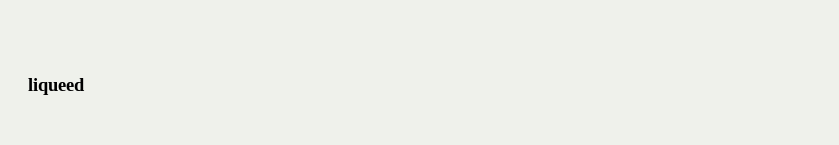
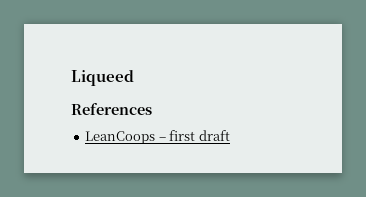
- liqueed
+ Liqueed
+ References
+ LeanCoops – first draft

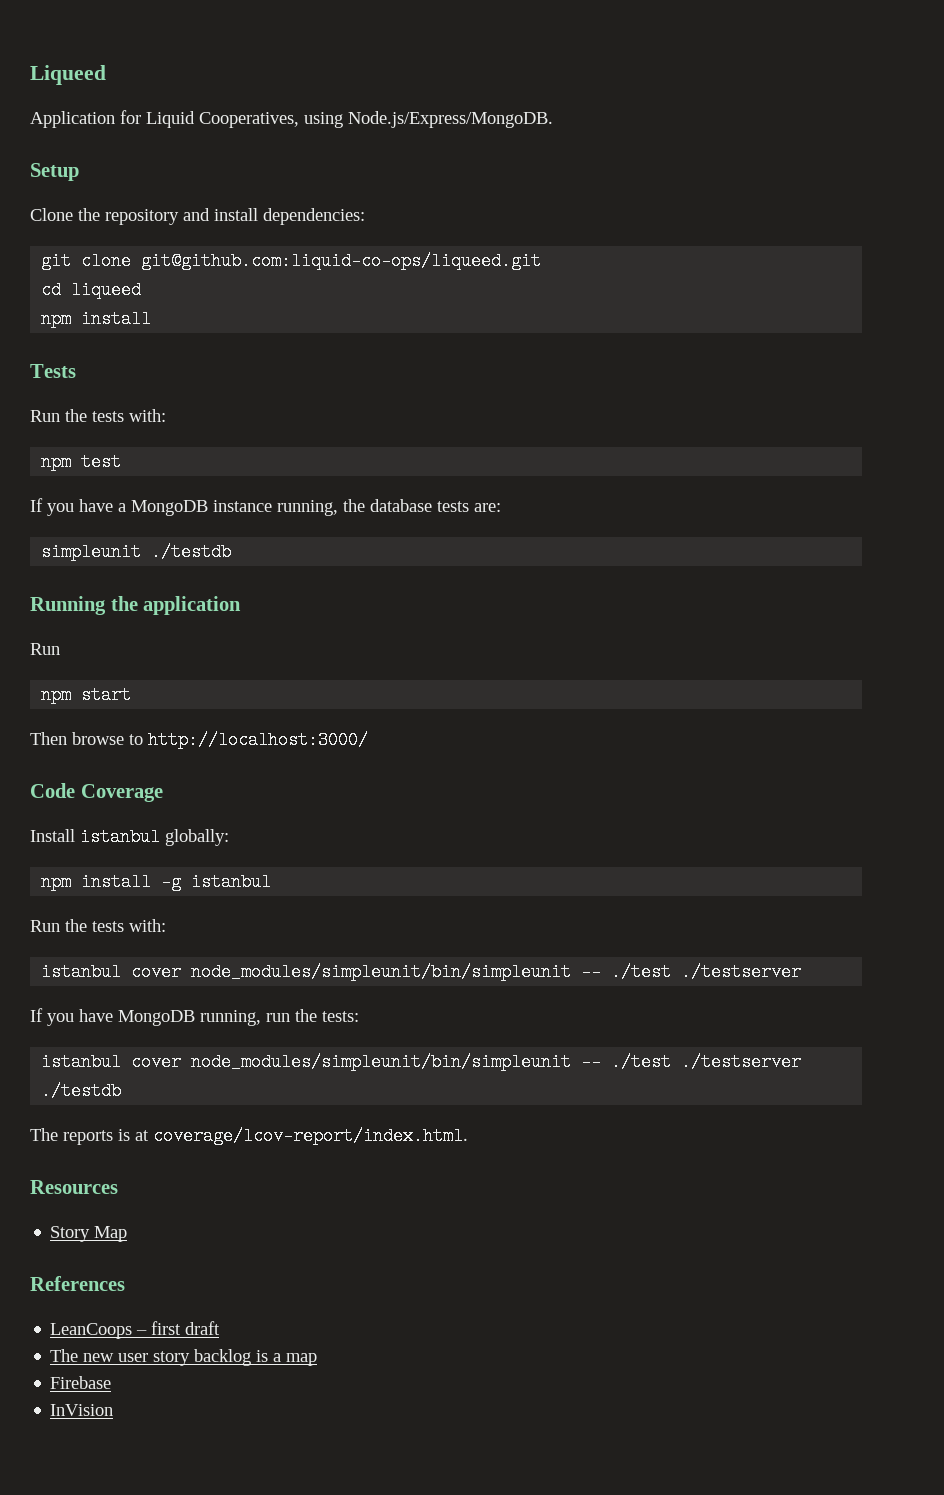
+ Application for Liquid Cooperatives, using Node.js/Express/MongoDB.
+ Setup
+ Clone the repository and install dependencies:
+ git clone git@github.com:liquid-co-ops/liqueed.git
+ cd liqueed
+ npm install
+ Tests
+ Run the tests with:
+ npm test
+ If you have a MongoDB instance running, the database tests are:
+ simpleunit ./testdb
+ Running the application
+ Run
+ npm start
+ Then browse to http://localhost:3000/
+ Code Coverage
+ Install istanbul globally:
+ npm install -g istanbul
+ Run the tests with:
+ istanbul cover node_modules/simpleunit/bin/simpleunit -- ./test ./testserver
+ If you have MongoDB running, run the tests:
+ istanbul cover node_modules/simpleunit/bin/simpleunit -- ./test ./testserver ./testdb
+ The reports is at coverage/lcov-report/index.html.
+ Resources
+ Story Map
+ The new user story backlog is a map
+ Firebase
+ InVision

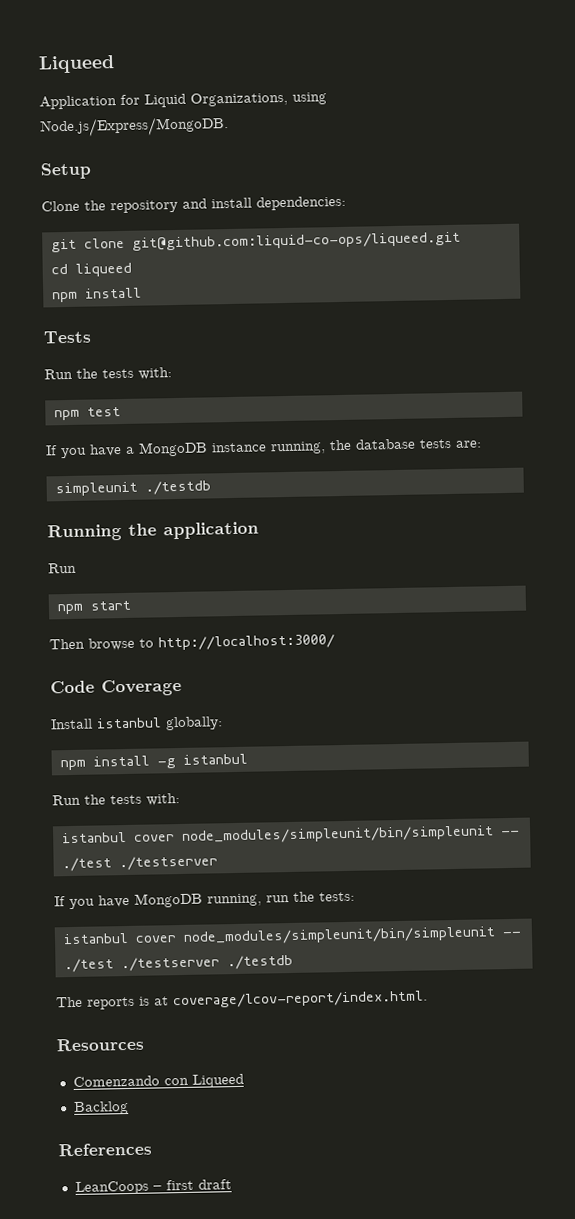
- Application for Liquid Cooperatives, using Node.js/Express/MongoDB.
+ Application for Liquid Organizations, using Node.js/Express/MongoDB.
- Story Map
+ Comenzando con Liqueed
+ Backlog
- The new user story backlog is a map
- Firebase
- InVision

